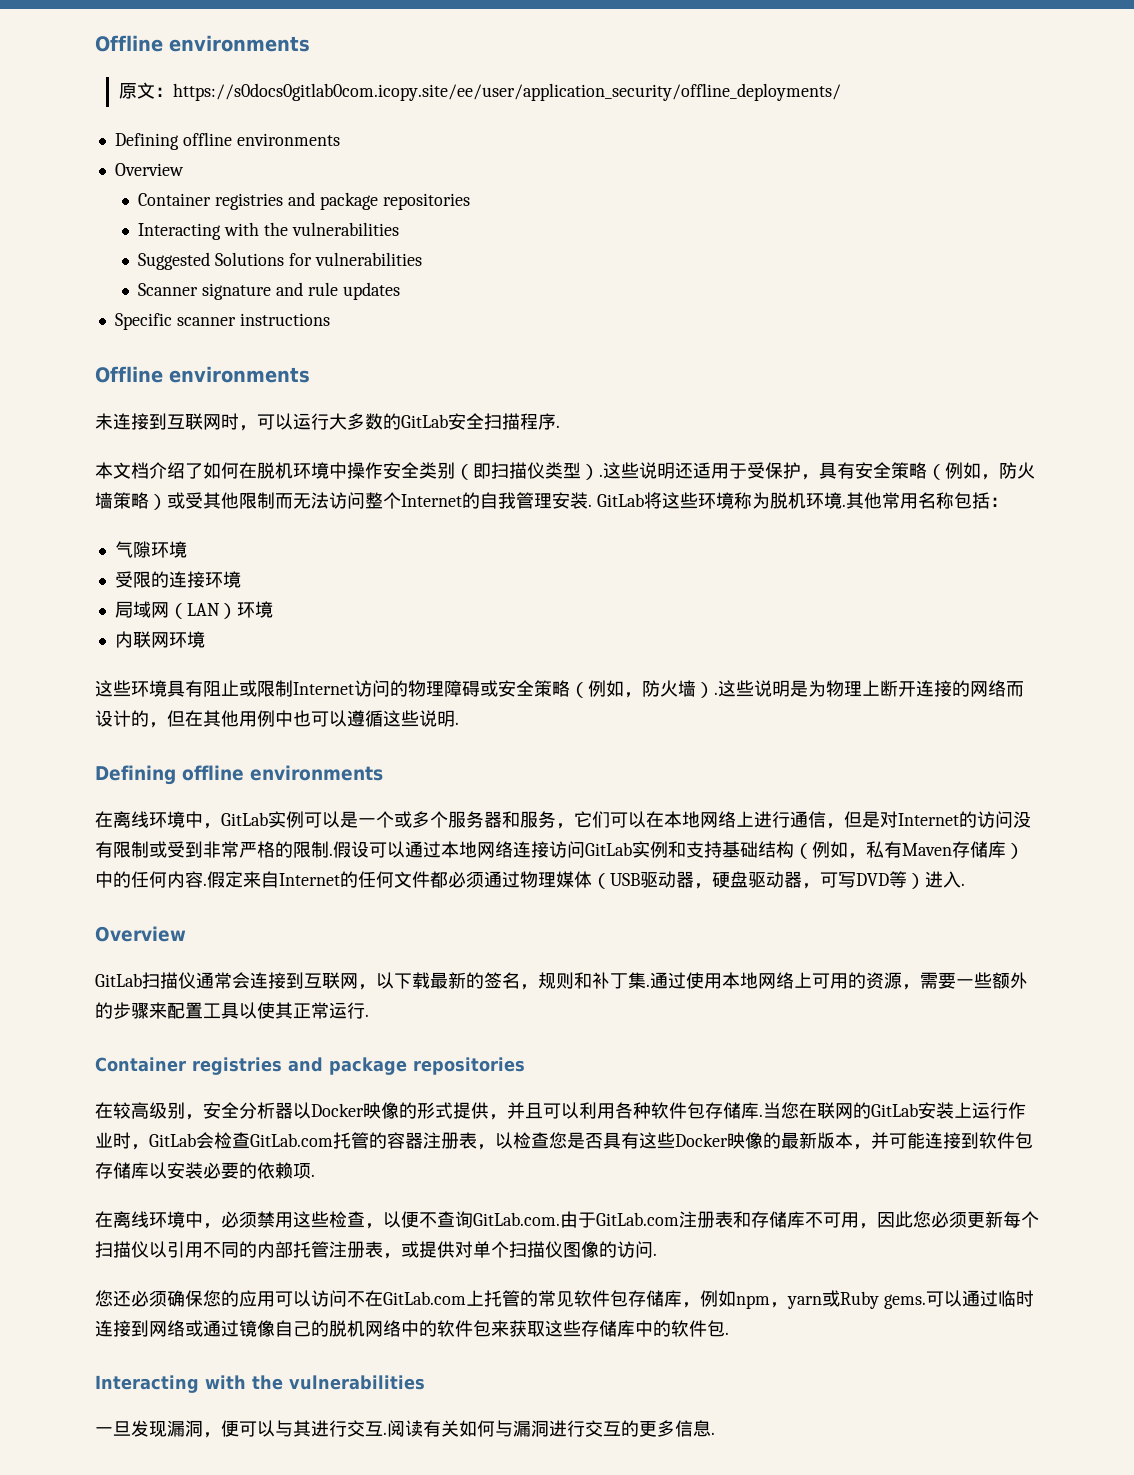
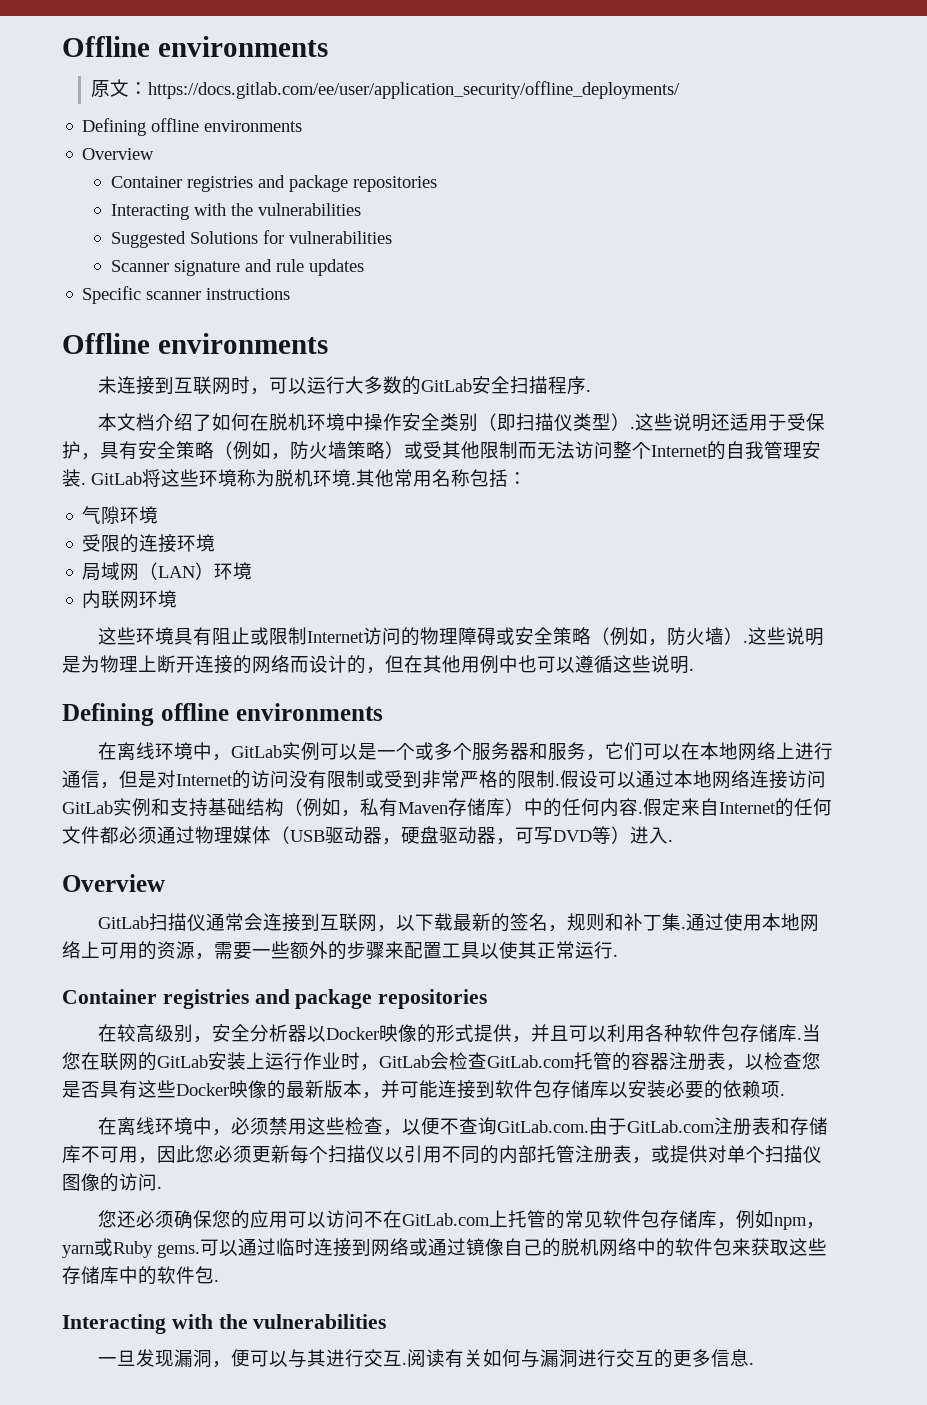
- 原文：https://s0docs0gitlab0com.icopy.site/ee/user/application_security/offline_deployments/
+ 原文：https://docs.gitlab.com/ee/user/application_security/offline_deployments/

